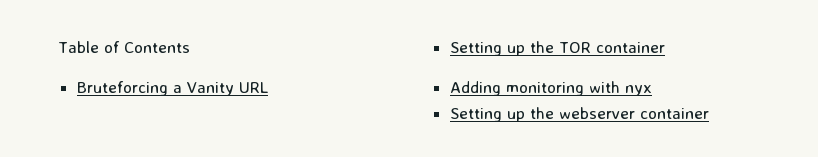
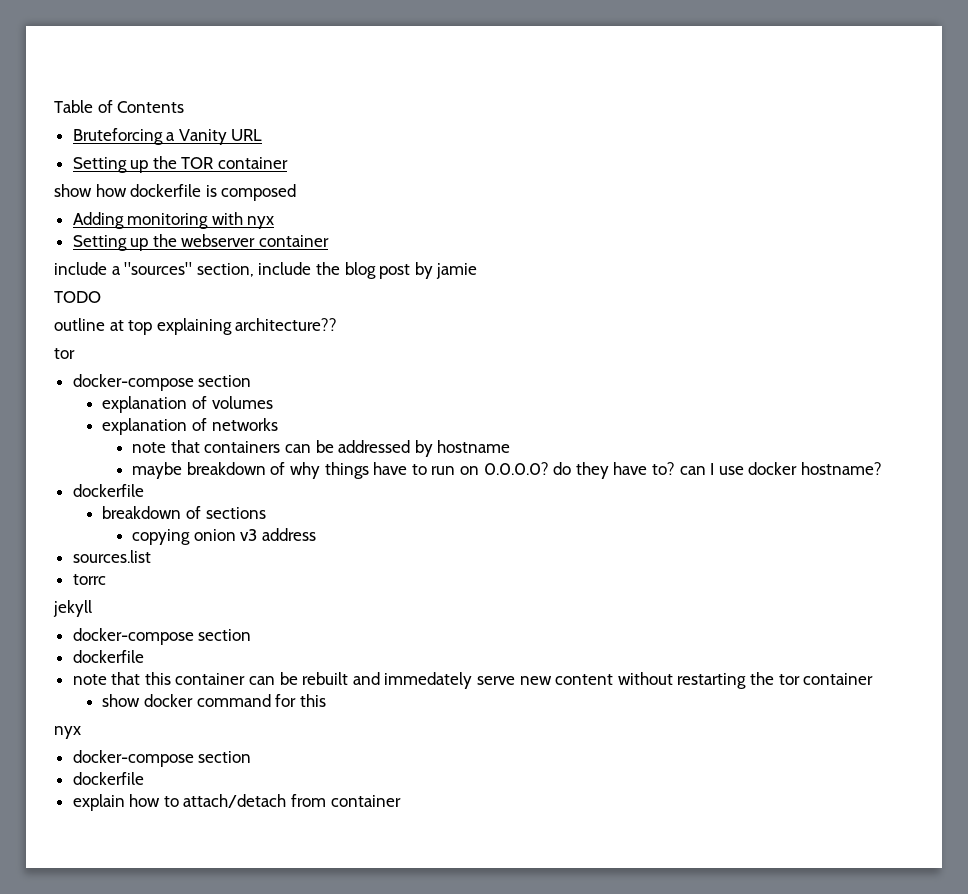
+ show how dockerfile is composed
+ include a "sources" section, include the blog post by jamie
+ TODO
+ outline at top explaining architecture??
+ tor
+ docker-compose section
+ explanation of volumes
+ explanation of networks
+ note that containers can be addressed by hostname
+ maybe breakdown of why things have to run on 0.0.0.0? do they have to? can I use docker hostname?
+ dockerfile
+ breakdown of sections
+ copying onion v3 address
+ sources.list
+ torrc
+ jekyll
+ docker-compose section
+ dockerfile
+ note that this container can be rebuilt and immedately serve new content without restarting the tor container
+ show docker command for this
+ nyx
+ docker-compose section
+ dockerfile
+ explain how to attach/detach from container

